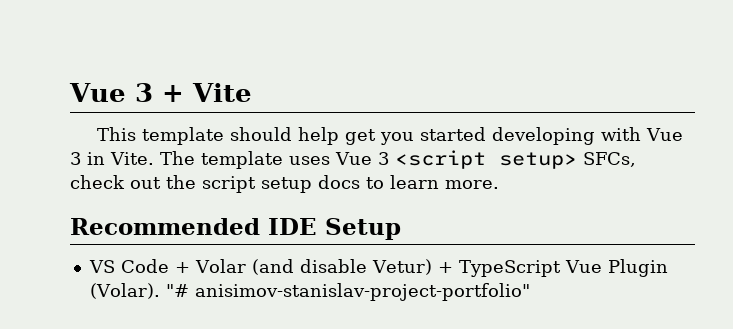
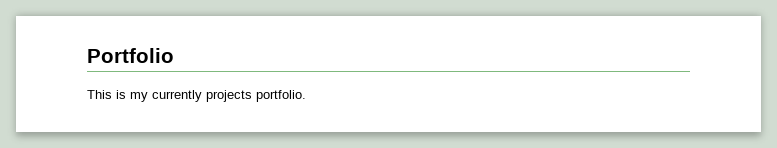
- Vue 3 + Vite
- This template should help get you started developing with Vue 3 in Vite. The template uses Vue 3 <script setup> SFCs, check out the script setup docs to learn more.
- Recommended IDE Setup
- VS Code + Volar (and disable Vetur) + TypeScript Vue Plugin (Volar). "# anisimov-stanislav-project-portfolio"
+ Portfolio
+ This is my currently projects portfolio.

